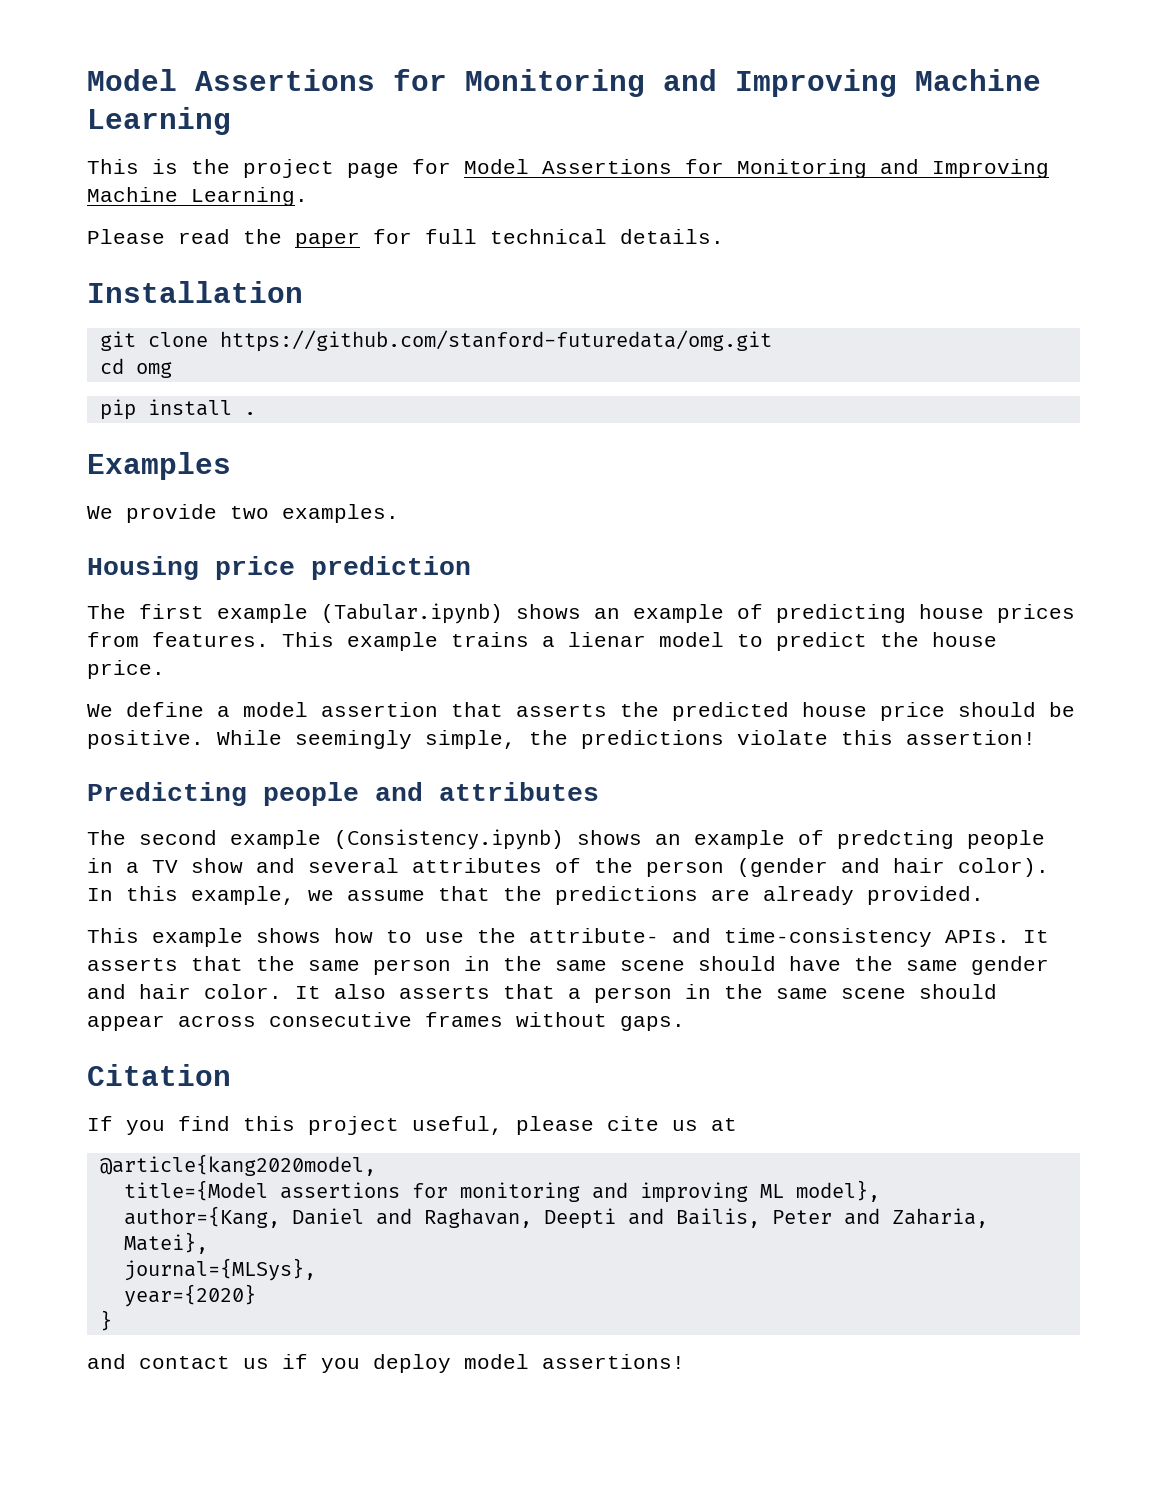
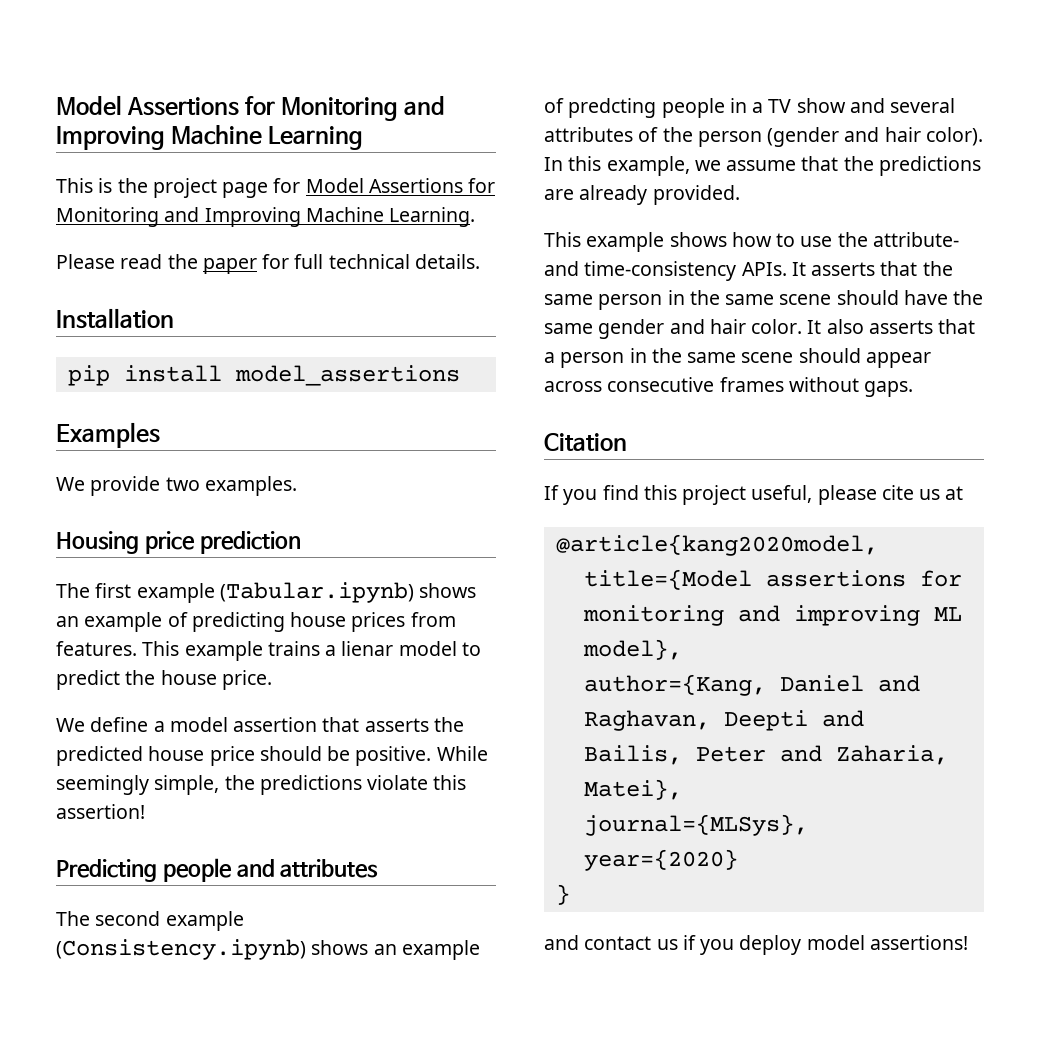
- git clone https://github.com/stanford-futuredata/omg.git
- cd omg
- pip install .
+ pip install model_assertions

